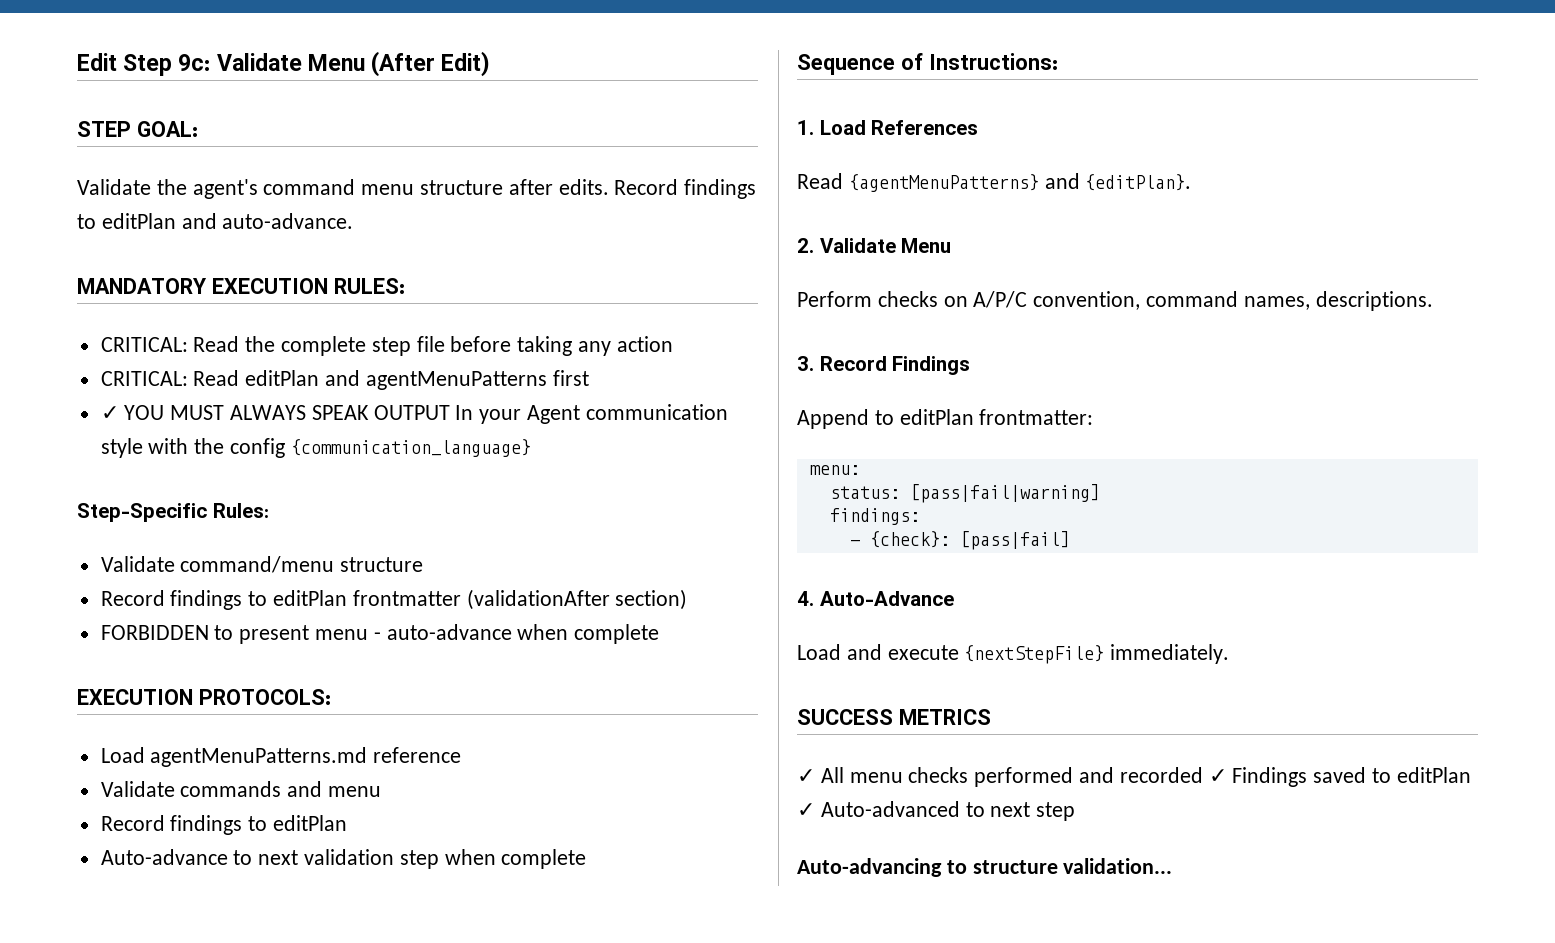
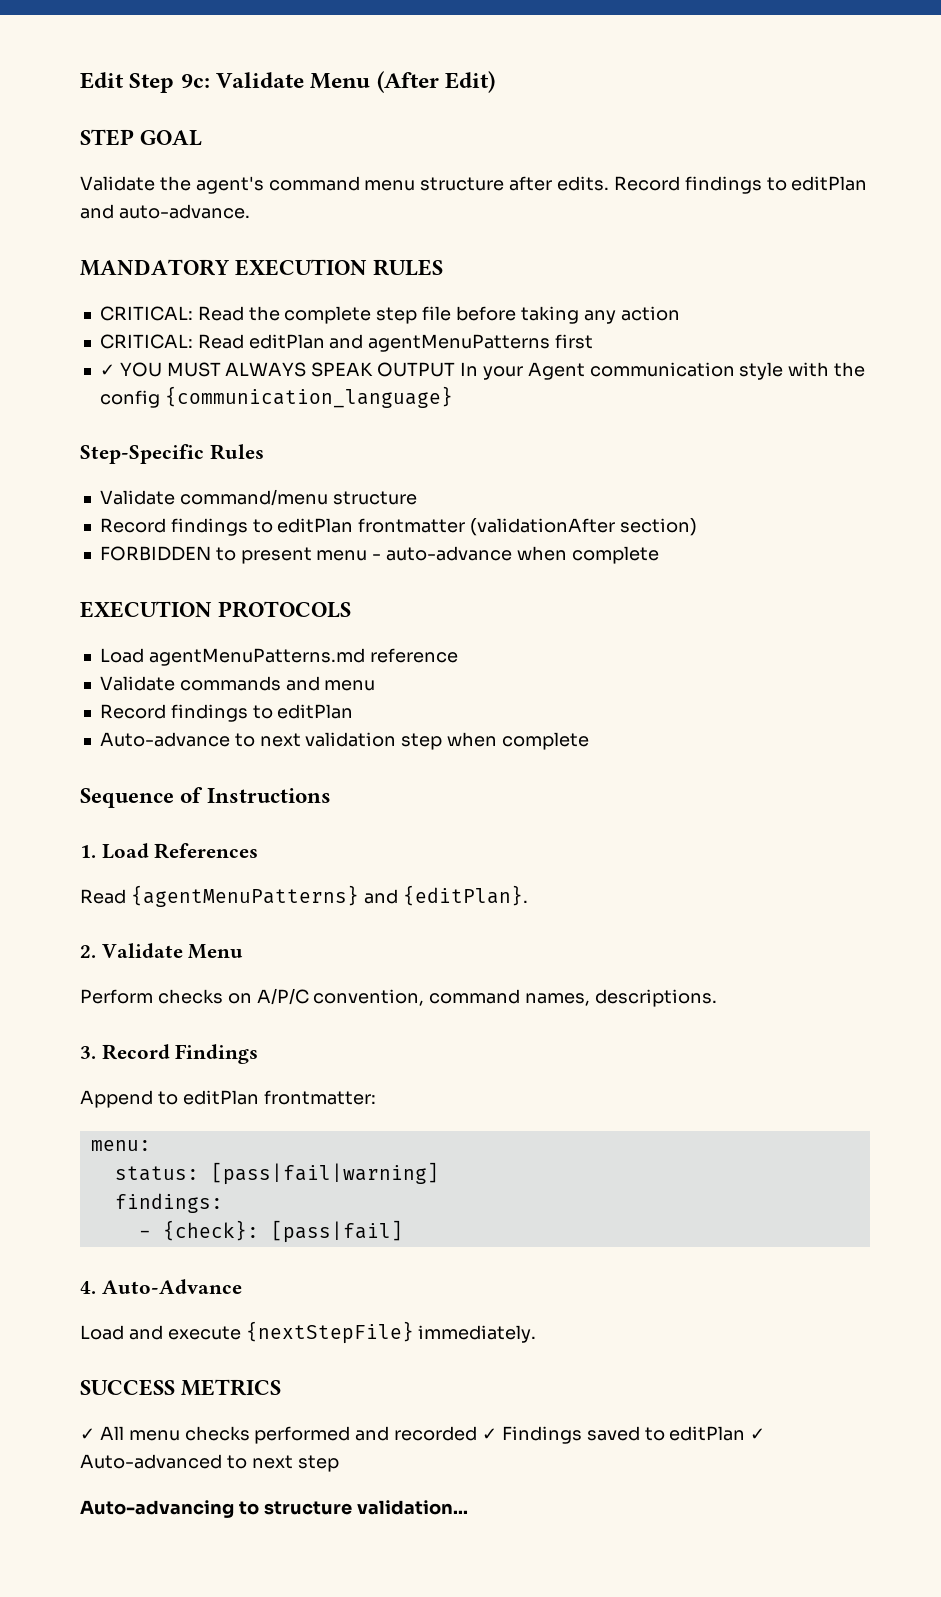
- STEP GOAL:
+ STEP GOAL
- MANDATORY EXECUTION RULES:
+ MANDATORY EXECUTION RULES
- Step-Specific Rules:
+ Step-Specific Rules
- EXECUTION PROTOCOLS:
+ EXECUTION PROTOCOLS
- Sequence of Instructions:
+ Sequence of Instructions

